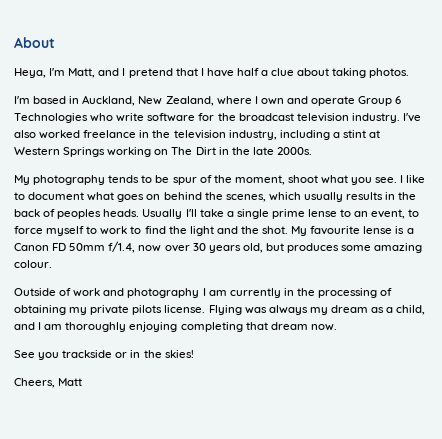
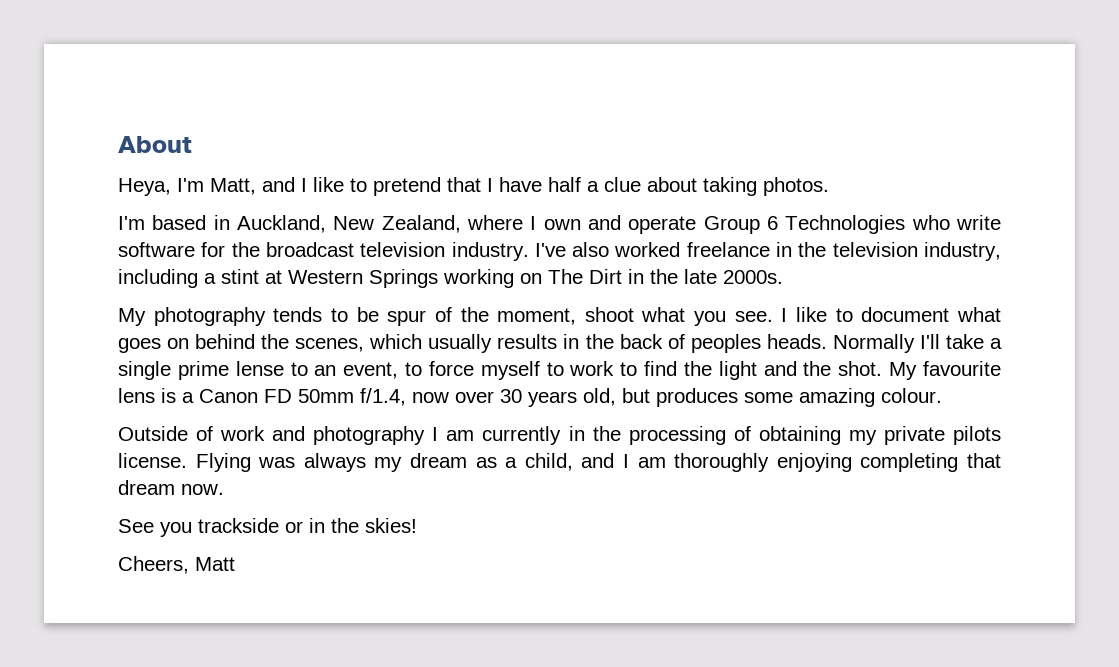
- Heya, I'm Matt, and I pretend that I have half a clue about taking photos.
+ Heya, I'm Matt, and I like to pretend that I have half a clue about taking photos.
- Usually I'll take a single prime lense to an event, to force myself to work to find the light and the shot.
+ Normally I'll take a single prime lense to an event, to force myself to work to find the light and the shot.
- My favourite lense is a Canon FD 50mm f/1.4, now over 30 years old, but produces some amazing colour.
+ My favourite lens is a Canon FD 50mm f/1.4, now over 30 years old, but produces some amazing colour.

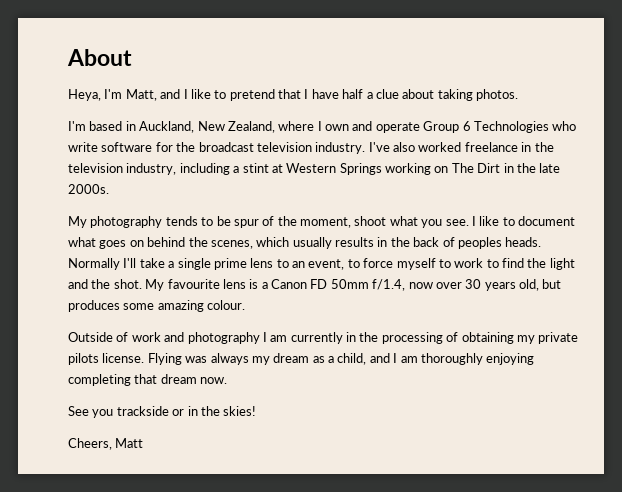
- Normally I'll take a single prime lense to an event, to force myself to work to find the light and the shot.
+ Normally I'll take a single prime lens to an event, to force myself to work to find the light and the shot.

